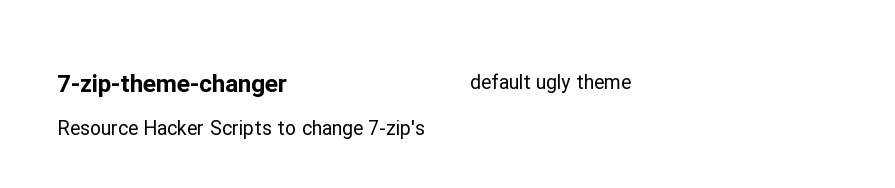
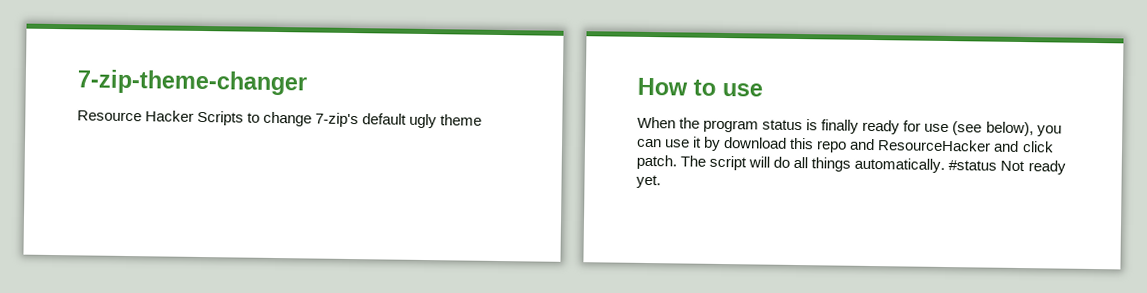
+ How to use
+ When the program status is finally ready for use (see below), you can use it by download this repo and ResourceHacker and click patch. The script will do all things automatically. #status Not ready yet.

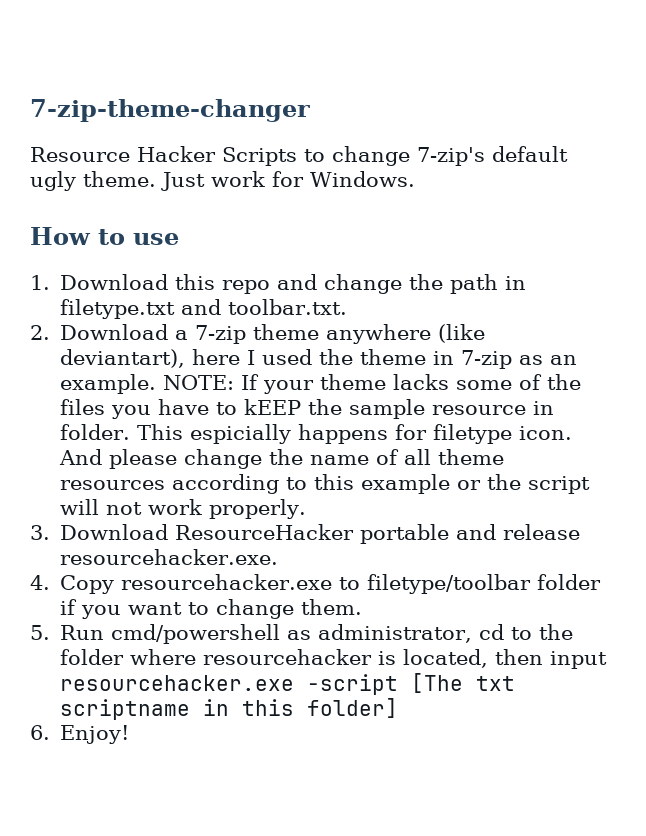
- Resource Hacker Scripts to change 7-zip's default ugly theme
+ Resource Hacker Scripts to change 7-zip's default ugly theme. Just work for Windows.
  How to use
- When the program status is finally ready for use (see below), you can use it by download this repo and ResourceHacker and click patch. The script will do all things automatically. #status Not ready yet.
+ 1. Download this repo and change the path in filetype.txt and toolbar.txt.
+ 2. Download a 7-zip theme anywhere (like deviantart), here I used the theme in 7-zip as an example. NOTE: If your theme lacks some of the files you have to kEEP the sample resource in folder. This espicially happens for filetype icon. And please change the name of all theme resources according to this example or the script will not work properly.
+ 3. Download ResourceHacker portable and release resourcehacker.exe.
+ 4. Copy resourcehacker.exe to filetype/toolbar folder if you want to change them.
+ 5. Run cmd/powershell as administrator, cd to the folder where resourcehacker is located, then input resourcehacker.exe -script [The txt scriptname in this folder]
+ 6. Enjoy!

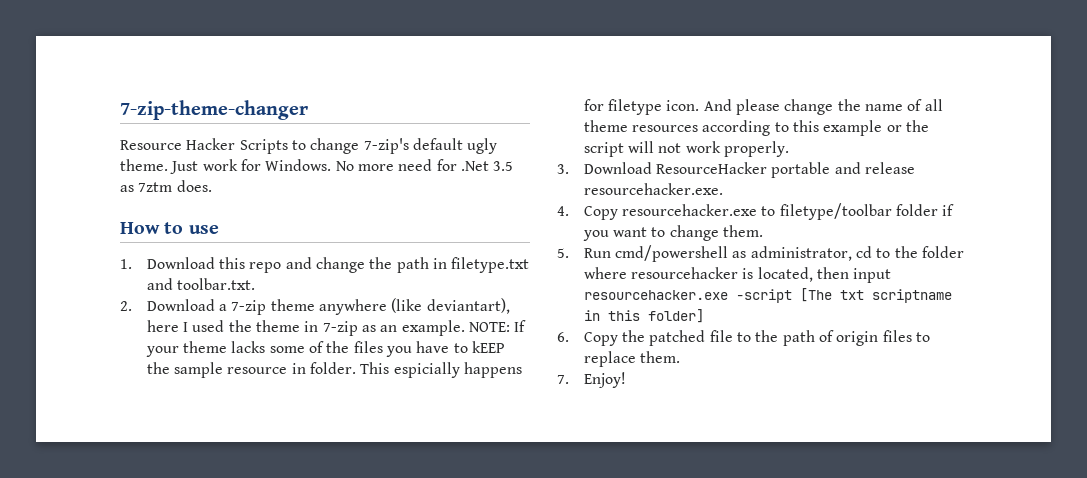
+ No more need for .Net 3.5 as 7ztm does.
- 6. Enjoy!
+ 6. Copy the patched file to the path of origin files to replace them.
+ 7. Enjoy!

